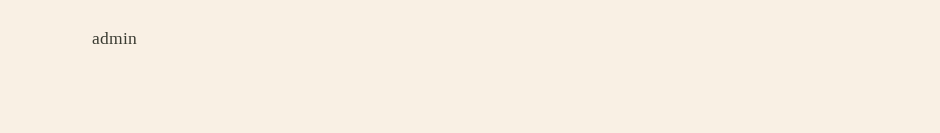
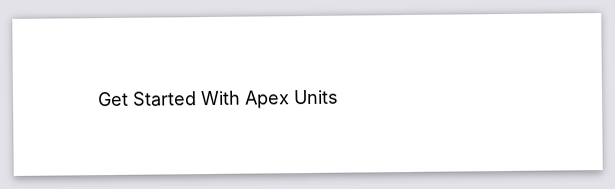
- admin
+ Get Started With Apex Units

